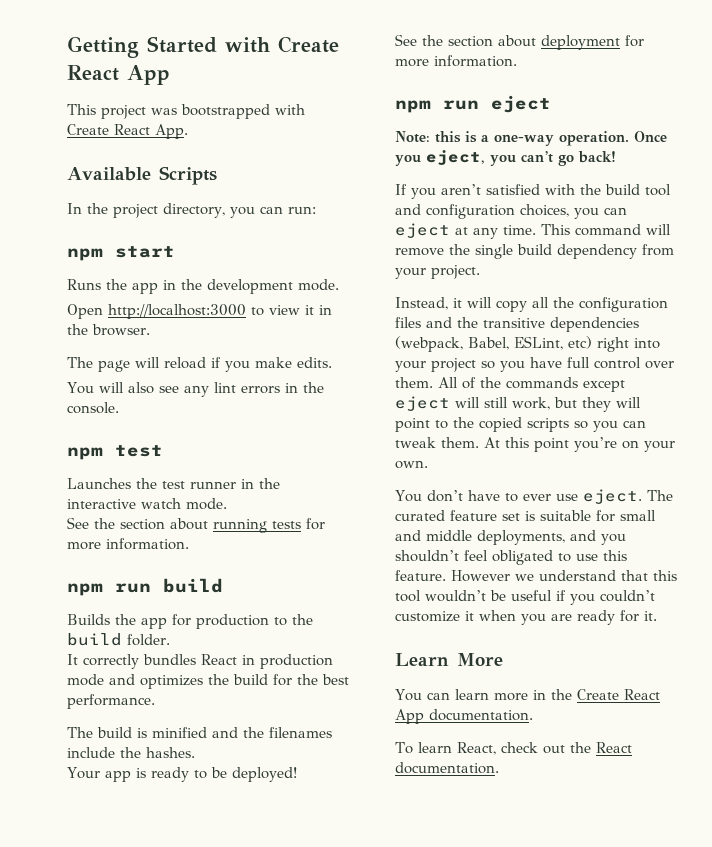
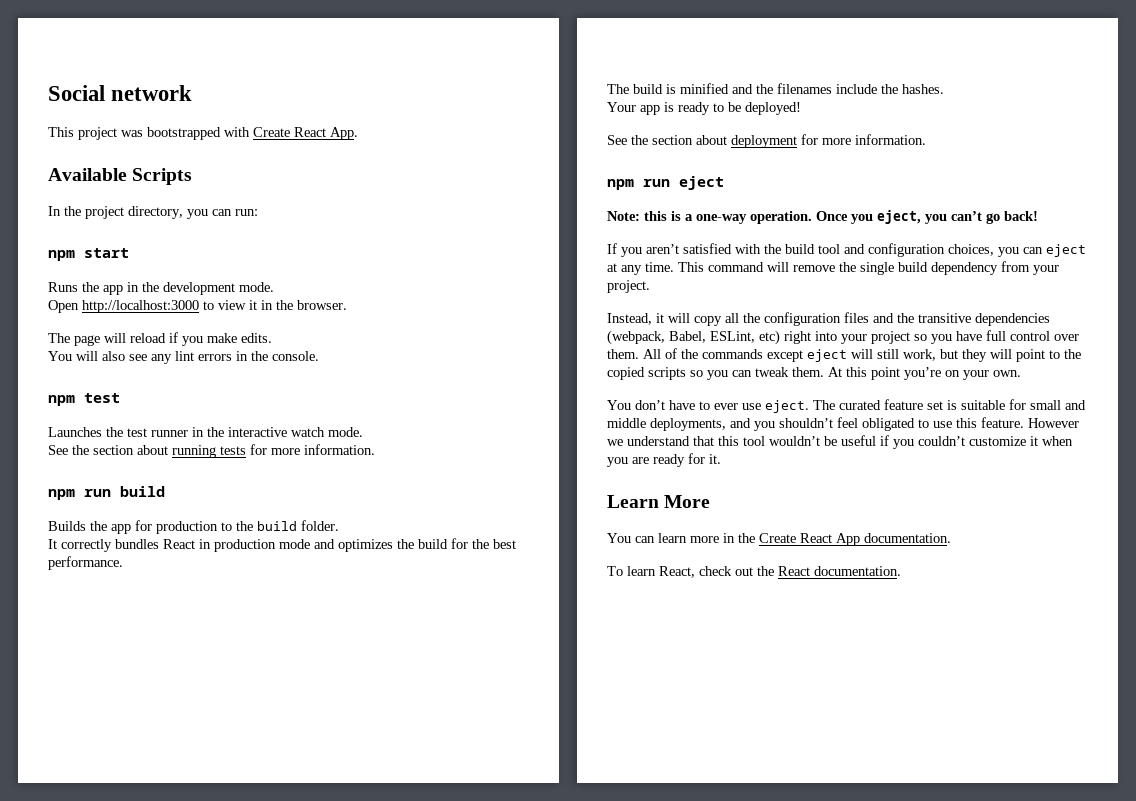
- Getting Started with Create React App
+ Social network

